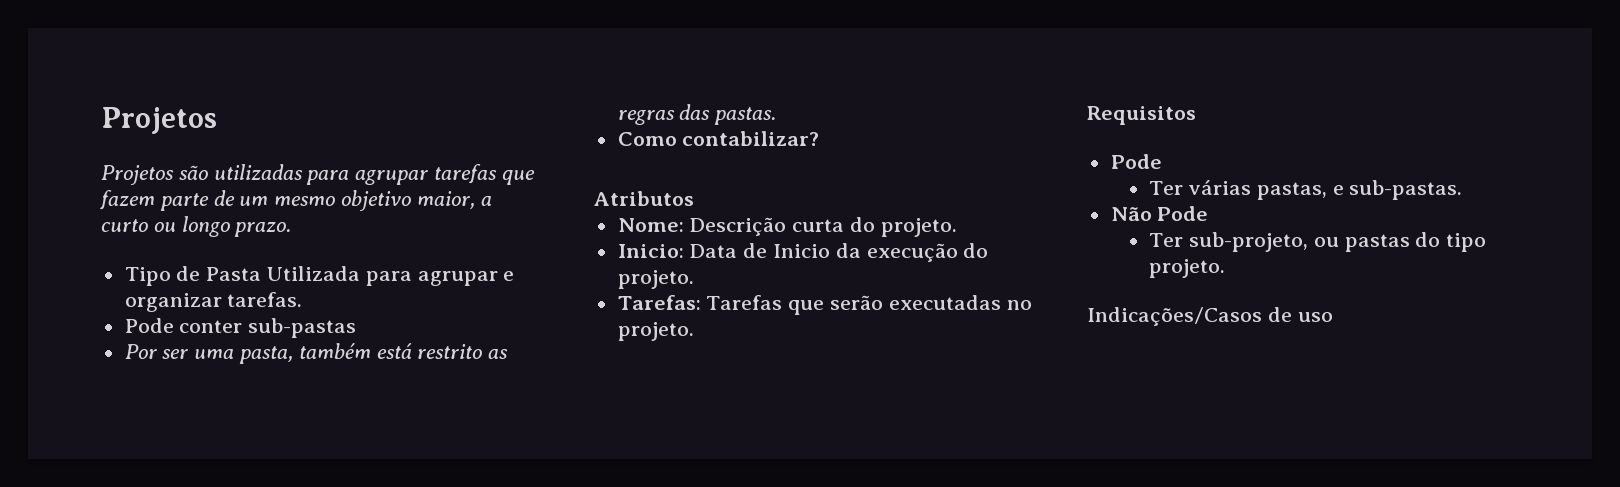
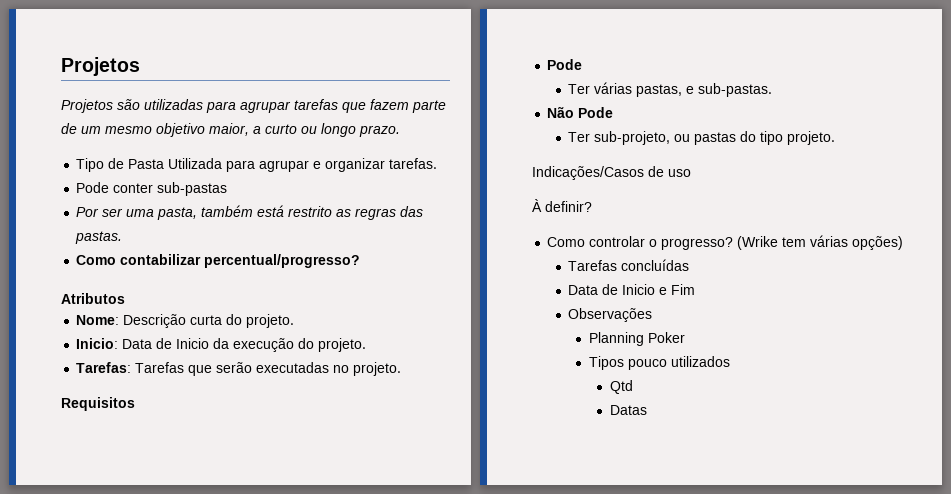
- Como contabilizar?
+ Como contabilizar percentual/progresso?
+ À definir?
+ Como controlar o progresso? (Wrike tem várias opções)
+ Tarefas concluídas
+ Data de Inicio e Fim
+ Observações
+ Planning Poker
+ Tipos pouco utilizados
+ Qtd
+ Datas

